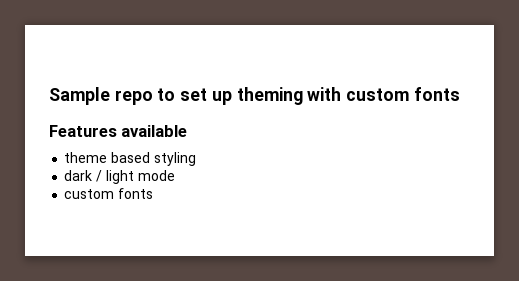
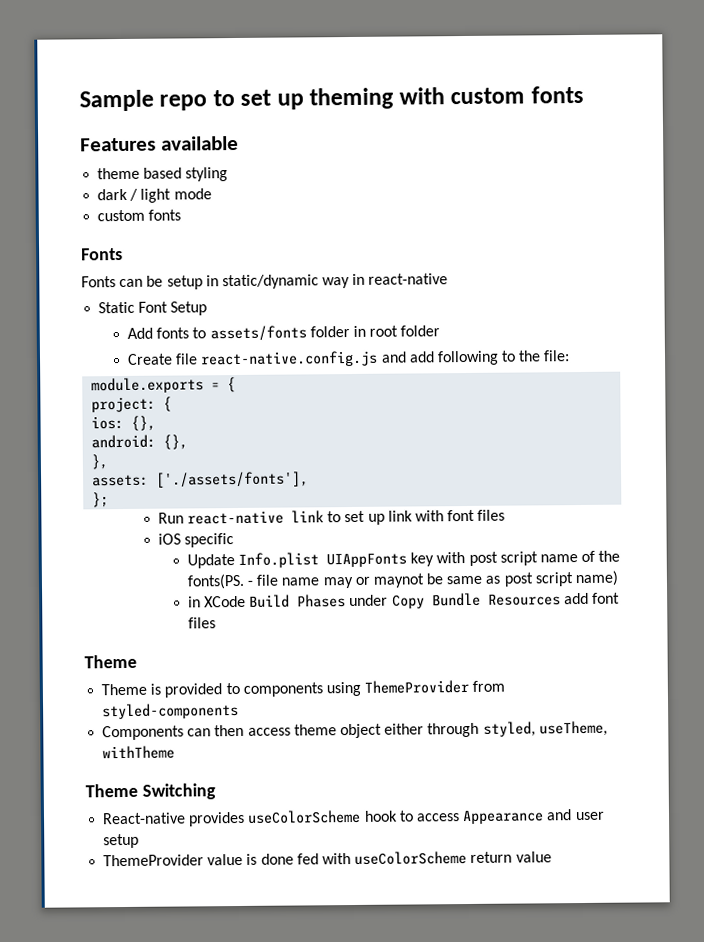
  dark / light mode
  custom fonts
+ Fonts
+ Fonts can be setup in static/dynamic way in react-native
+ Static Font Setup
+ Add fonts to assets/fonts folder in root folder
+ Create file react-native.config.js and add following to the file:
+ module.exports = {
+ project: {
+ ios: {},
+ android: {},
+ },
+ assets: ['./assets/fonts'],
+ };
+ Run react-native link to set up link with font files
+ iOS specific
+ Update Info.plist UIAppFonts key with post script name of the fonts(PS. - file name may or maynot be same as post script name)
+ in XCode Build Phases under Copy Bundle Resources add font files
+ Theme
+ Theme is provided to components using ThemeProvider from styled-components
+ Components can then access theme object either through styled, useTheme, withTheme
+ Theme Switching
+ React-native provides useColorScheme hook to access Appearance and user setup
+ ThemeProvider value is done fed with useColorScheme return value

